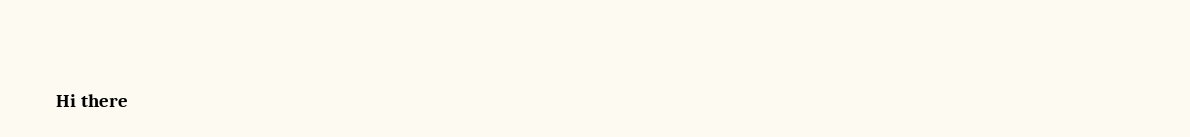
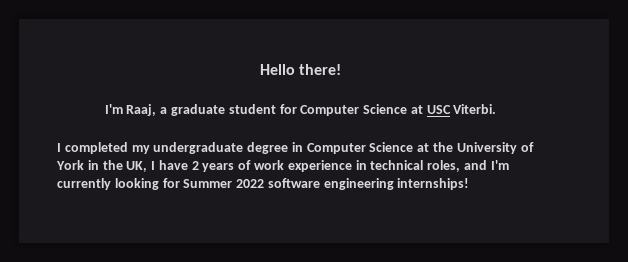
- Hi there
+ Hello there!
+ I'm Raaj, a graduate student for Computer Science at USC Viterbi.
+ I completed my undergraduate degree in Computer Science at the University of York in the UK, I have 2 years of work experience in technical roles, and I'm currently looking for Summer 2022 software engineering internships!

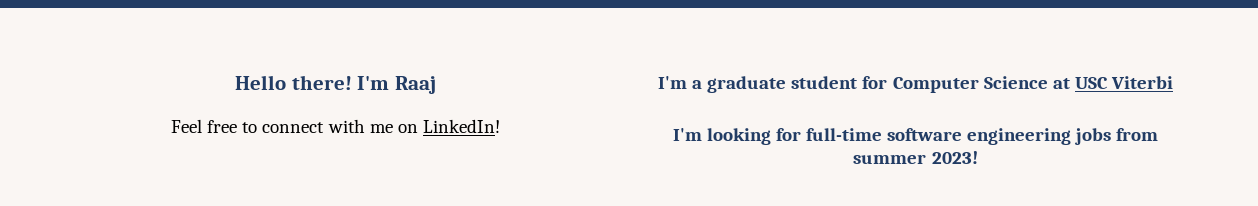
- Hello there!
- I'm Raaj, a graduate student for Computer Science at USC Viterbi.
- I completed my undergraduate degree in Computer Science at the University of York in the UK, I have 2 years of work experience in technical roles, and I'm currently looking for Summer 2022 software engineering internships!
+ Hello there! I'm Raaj
+ Feel free to connect with me on LinkedIn!
+ I'm a graduate student for Computer Science at USC Viterbi
+ I'm looking for full-time software engineering jobs from summer 2023!

